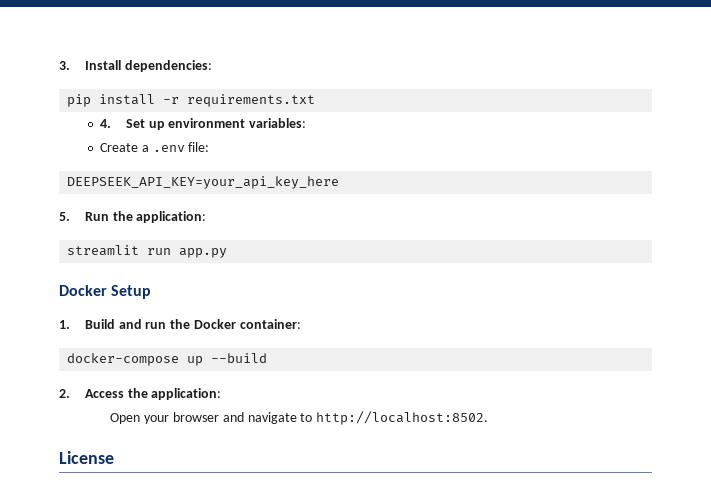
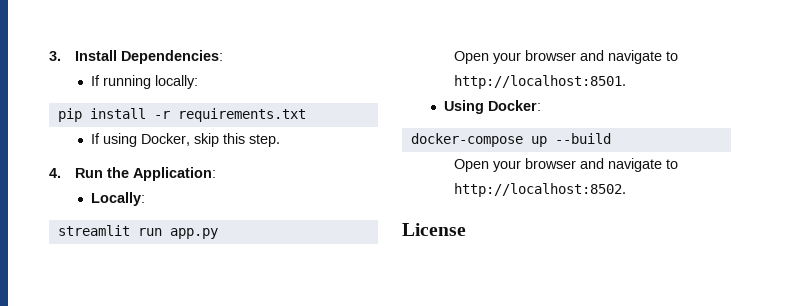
- 3. Install dependencies:
+ 3. Install Dependencies:
+ If running locally:
- 4. Set up environment variables:
- Create a .env file:
- DEEPSEEK_API_KEY=your_api_key_here
- 5. Run the application:
+ If using Docker, skip this step.
+ 4. Run the Application:
+ Locally:
  streamlit run app.py
- Docker Setup
- 1. Build and run the Docker container:
+ Open your browser and navigate to http://localhost:8501.
+ Using Docker:
- 2. Access the application:

